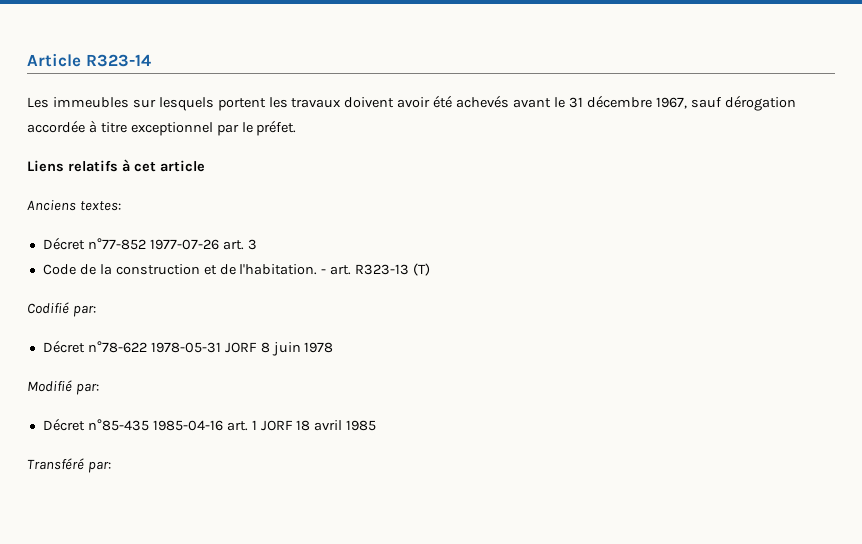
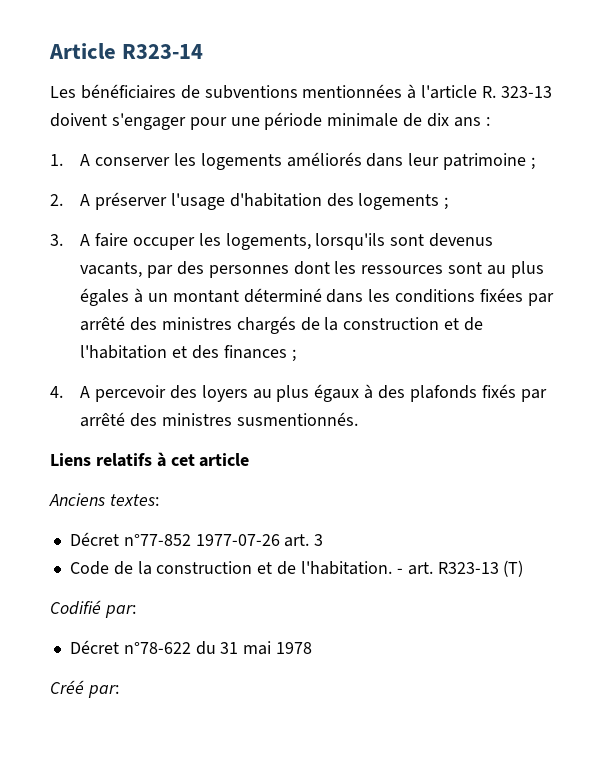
- Les immeubles sur lesquels portent les travaux doivent avoir été achevés avant le 31 décembre 1967, sauf dérogation accordée à titre exceptionnel par le préfet.
+ Les bénéficiaires de subventions mentionnées à l'article R. 323-13 doivent s'engager pour une période minimale de dix ans :
+ 1. A conserver les logements améliorés dans leur patrimoine ;
+ 2. A préserver l'usage d'habitation des logements ;
+ 3. A faire occuper les logements, lorsqu'ils sont devenus vacants, par des personnes dont les ressources sont au plus égales à un montant déterminé dans les conditions fixées par arrêté des ministres chargés de la construction et de l'habitation et des finances ;
+ 4. A percevoir des loyers au plus égaux à des plafonds fixés par arrêté des ministres susmentionnés.
- Décret n°78-622 1978-05-31 JORF 8 juin 1978
+ Décret n°78-622 du 31 mai 1978
- Modifié par:
- Décret n°85-435 1985-04-16 art. 1 JORF 18 avril 1985
- Transféré par:
+ Créé par:

